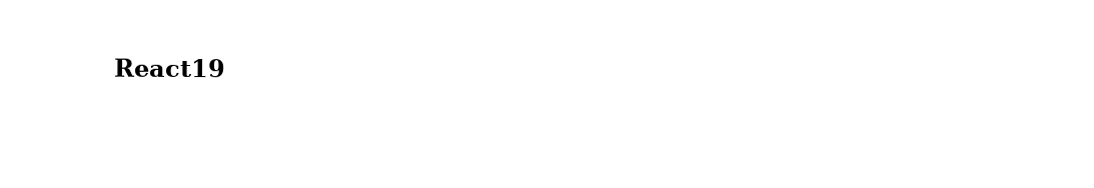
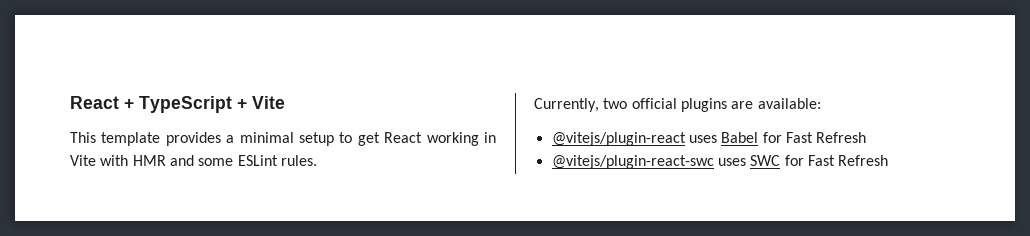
- React19
+ React + TypeScript + Vite
+ This template provides a minimal setup to get React working in Vite with HMR and some ESLint rules.
+ Currently, two official plugins are available:
+ @vitejs/plugin-react uses Babel for Fast Refresh
+ @vitejs/plugin-react-swc uses SWC for Fast Refresh

